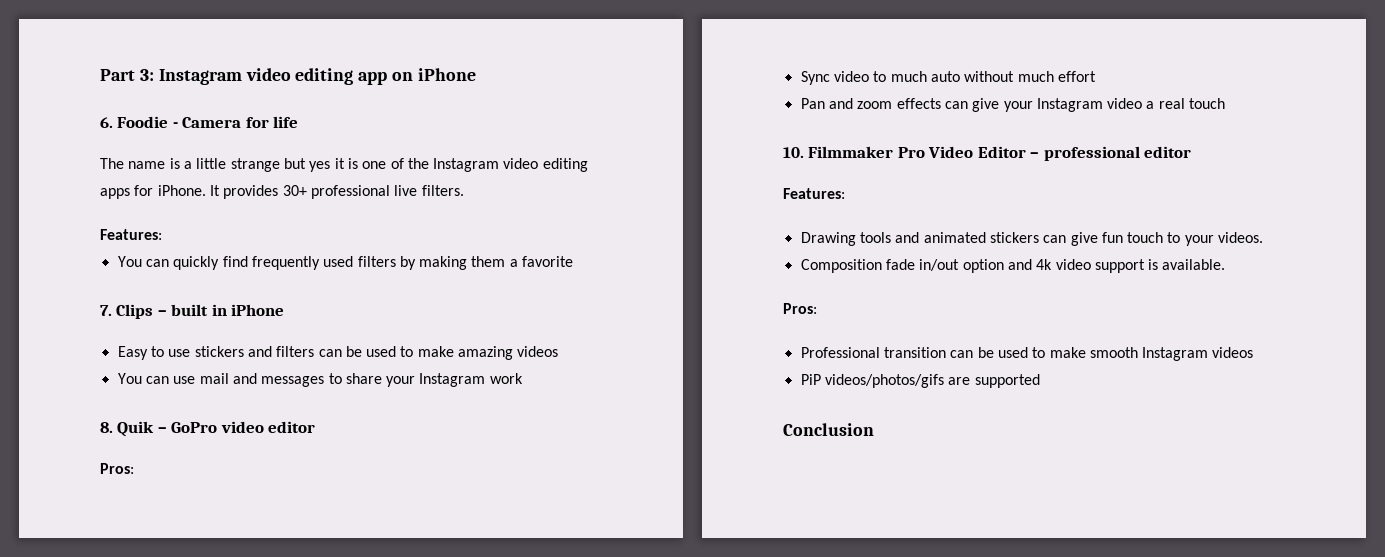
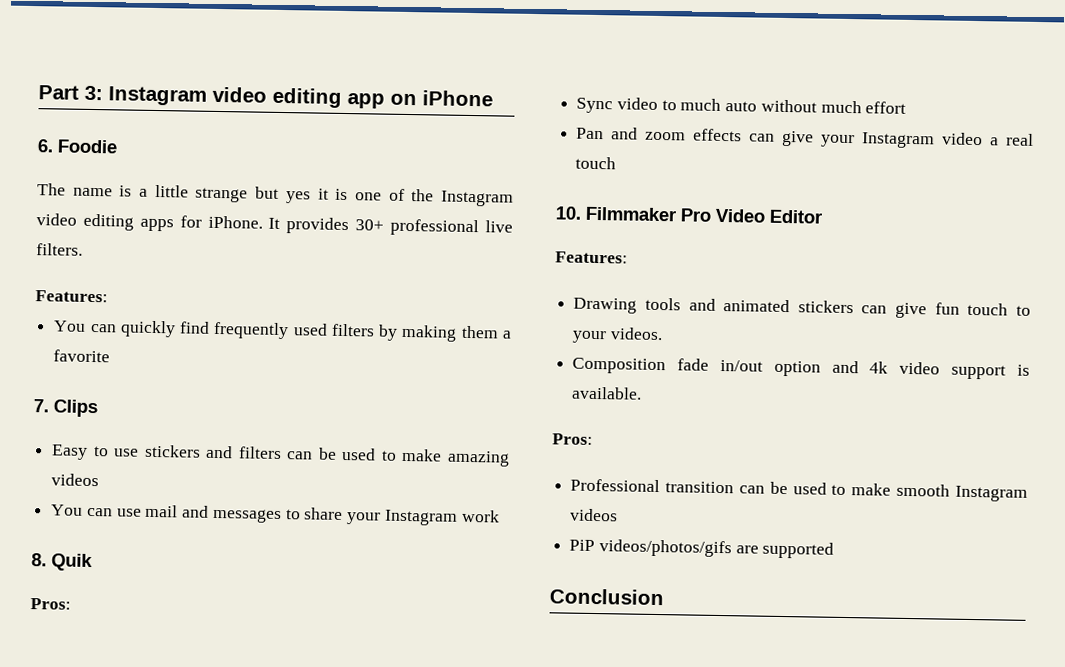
- 6. Foodie - Camera for life
+ 6. Foodie
- 7. Clips – built in iPhone
+ 7. Clips
- 8. Quik – GoPro video editor
+ 8. Quik
- 10. Filmmaker Pro Video Editor – professional editor
+ 10. Filmmaker Pro Video Editor

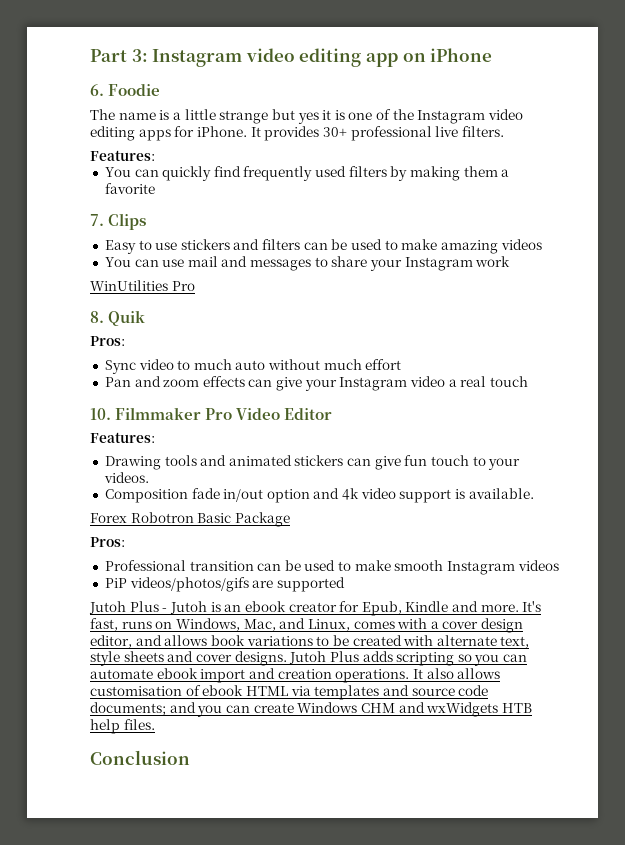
+ WinUtilities Pro
+ Forex Robotron Basic Package
+ Jutoh Plus - Jutoh is an ebook creator for Epub, Kindle and more. It's fast, runs on Windows, Mac, and Linux, comes with a cover design editor, and allows book variations to be created with alternate text, style sheets and cover designs. Jutoh Plus adds scripting so you can automate ebook import and creation operations. It also allows customisation of ebook HTML via templates and source code documents; and you can create Windows CHM and wxWidgets HTB help files.

